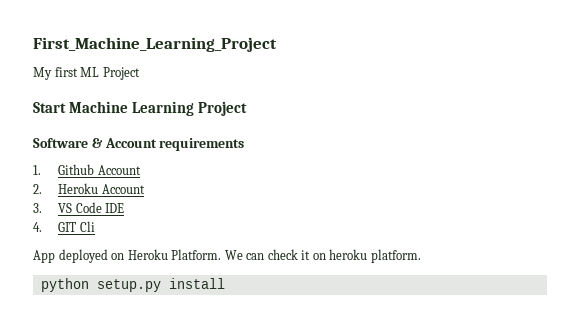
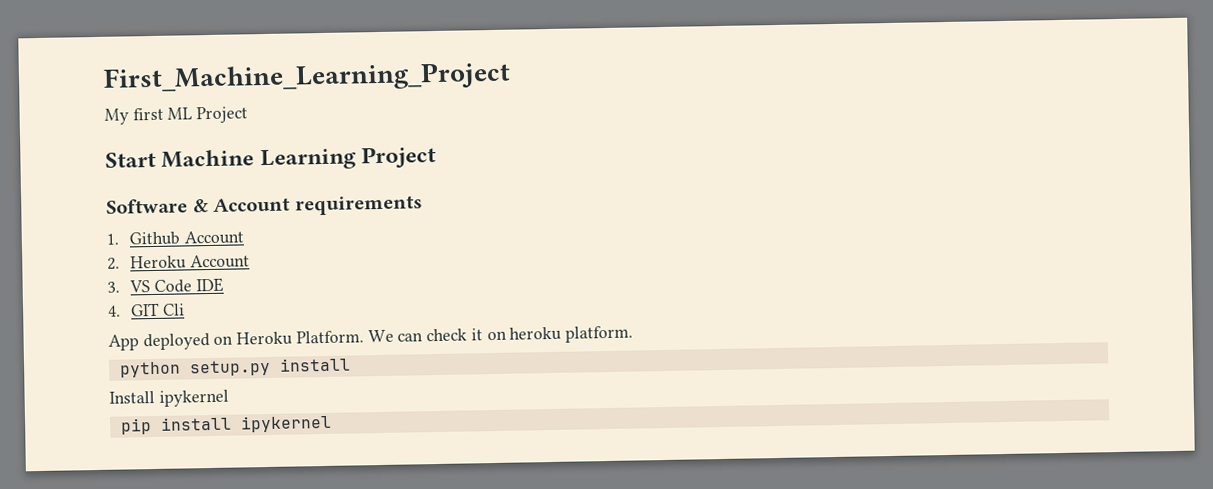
+ Install ipykernel
+ pip install ipykernel

